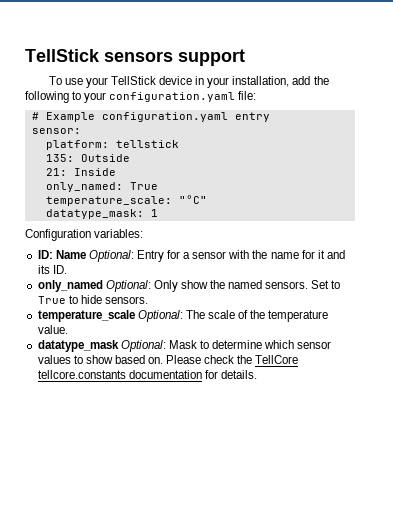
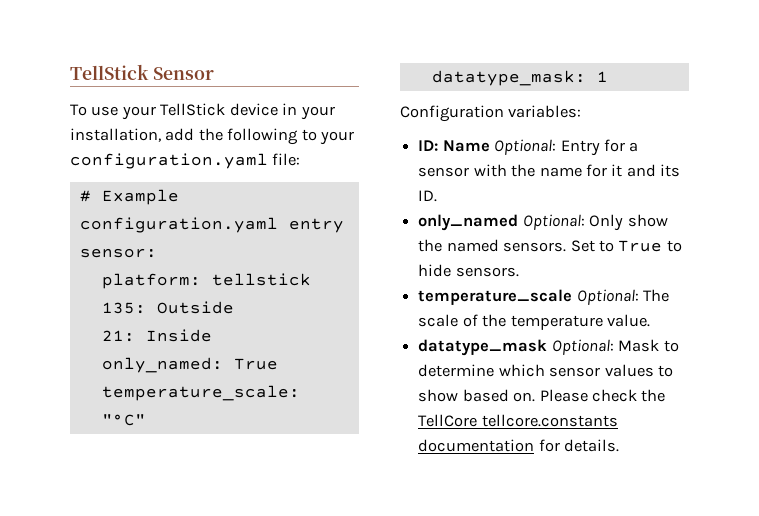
- TellStick sensors support
+ TellStick Sensor

